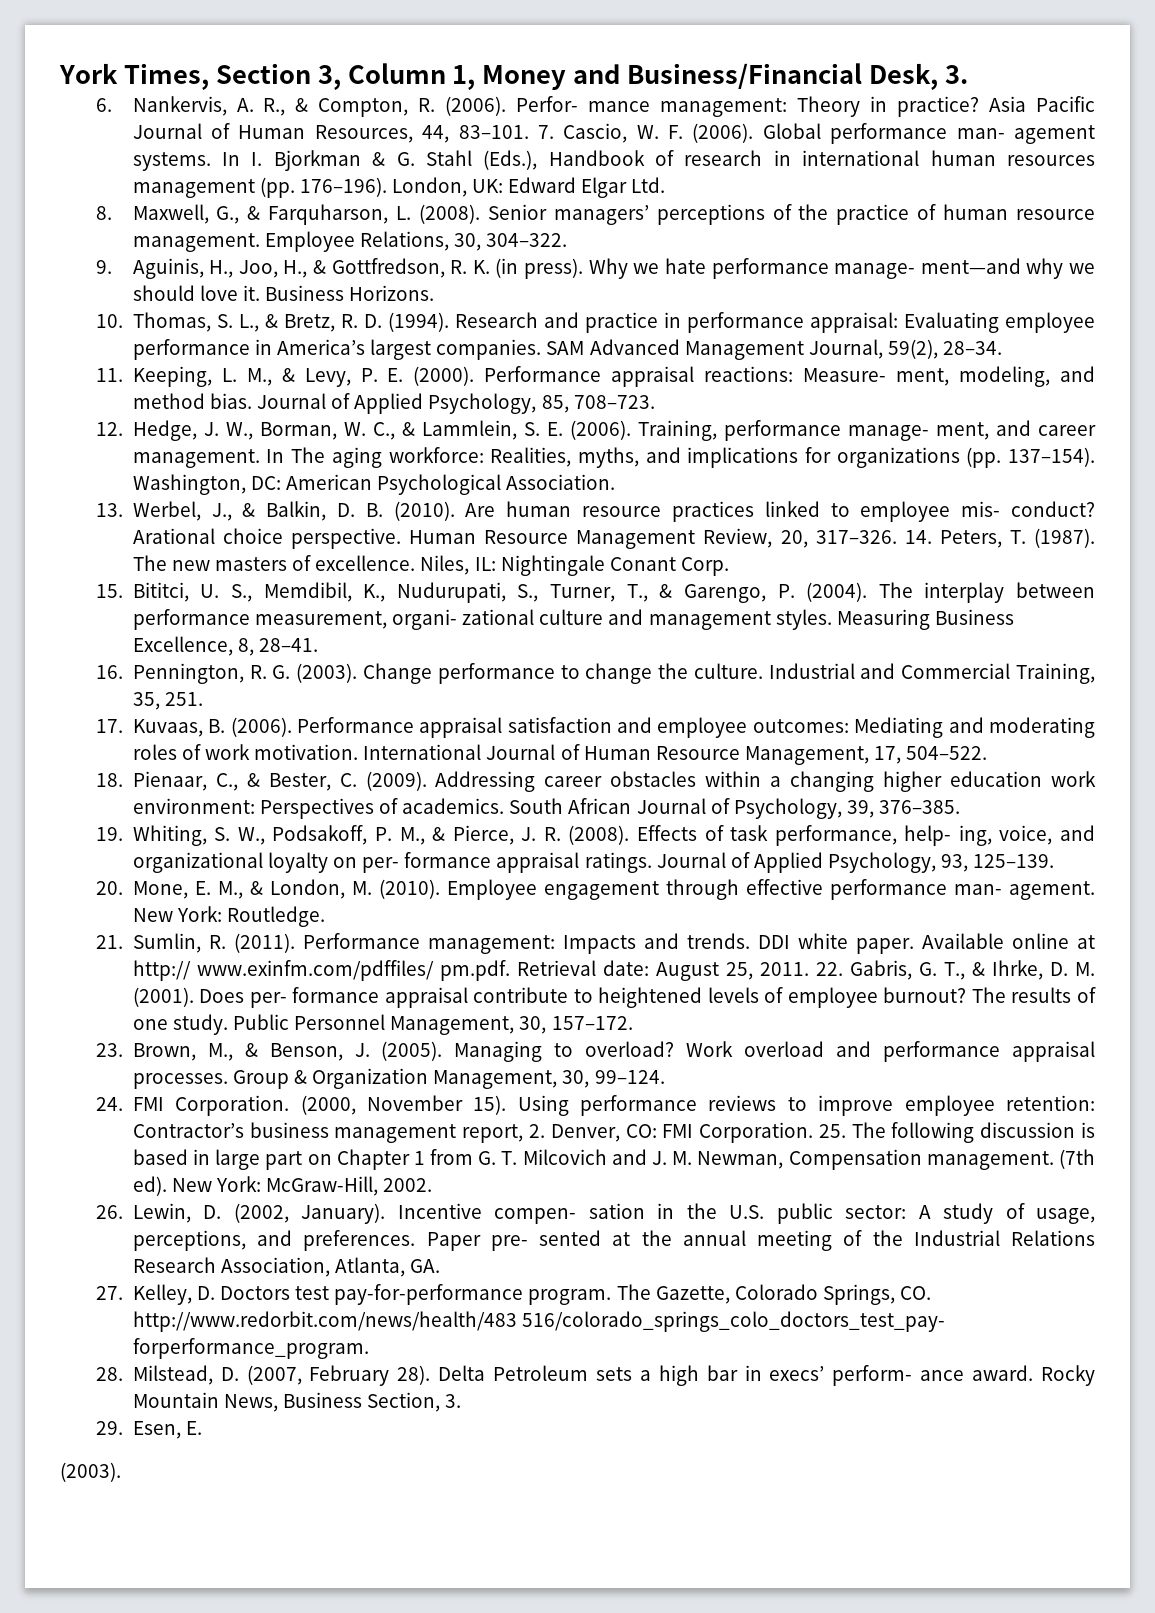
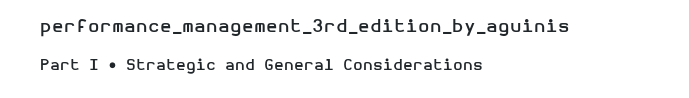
- York Times, Section 3, Column 1, Money and Business/Financial Desk, 3.
- 6. Nankervis, A. R., & Compton, R. (2006). Perfor- mance management: Theory in practice? Asia Pacific Journal of Human Resources, 44, 83–101. 7. Cascio, W. F. (2006). Global performance man- agement systems. In I. Bjorkman & G. Stahl (Eds.), Handbook of research in international human resources management (pp. 176–196). London, UK: Edward Elgar Ltd.
- 8. Maxwell, G., & Farquharson, L. (2008). Senior managers’ perceptions of the practice of human resource management. Employee Relations, 30, 304–322.
- 9. Aguinis, H., Joo, H., & Gottfredson, R. K. (in press). Why we hate performance manage- ment—and why we should love it. Business Horizons.
- 10. Thomas, S. L., & Bretz, R. D. (1994). Research and practice in performance appraisal: Evaluating employee performance in America’s largest companies. SAM Advanced Management Journal, 59(2), 28–34.
- 11. Keeping, L. M., & Levy, P. E. (2000). Performance appraisal reactions: Measure- ment, modeling, and method bias. Journal of Applied Psychology, 85, 708–723.
- 12. Hedge, J. W., Borman, W. C., & Lammlein, S. E. (2006). Training, performance manage- ment, and career management. In The aging workforce: Realities, myths, and implications for organizations (pp. 137–154). Washington, DC: American Psychological Association.
- 13. Werbel, J., & Balkin, D. B. (2010). Are human resource practices linked to employee mis- conduct? Arational choice perspective. Human Resource Management Review, 20, 317–326. 14. Peters, T. (1987). The new masters of excellence. Niles, IL: Nightingale Conant Corp.
- 15. Bititci, U. S., Memdibil, K., Nudurupati, S., Turner, T., & Garengo, P. (2004). The interplay between performance measurement, organi- zational culture and management styles. Measuring Business Excellence, 8, 28–41.
- 16. Pennington, R. G. (2003). Change performance to change the culture. Industrial and Commercial Training, 35, 251.
- 17. Kuvaas, B. (2006). Performance appraisal satisfaction and employee outcomes: Mediating and moderating roles of work motivation. International Journal of Human Resource Management, 17, 504–522.
- 18. Pienaar, C., & Bester, C. (2009). Addressing career obstacles within a changing higher education work environment: Perspectives of academics. South African Journal of Psychology, 39, 376–385.
- 19. Whiting, S. W., Podsakoff, P. M., & Pierce, J. R. (2008). Effects of task performance, help- ing, voice, and organizational loyalty on per- formance appraisal ratings. Journal of Applied Psychology, 93, 125–139.
- 20. Mone, E. M., & London, M. (2010). Employee engagement through effective performance man- agement. New York: Routledge.
- 21. Sumlin, R. (2011). Performance management: Impacts and trends. DDI white paper. Available online at http:// www.exinfm.com/pdffiles/ pm.pdf. Retrieval date: August 25, 2011. 22. Gabris, G. T., & Ihrke, D. M. (2001). Does per- formance appraisal contribute to heightened levels of employee burnout? The results of one study. Public Personnel Management, 30, 157–172.
- 23. Brown, M., & Benson, J. (2005). Managing to overload? Work overload and performance appraisal processes. Group & Organization Management, 30, 99–124.
- 24. FMI Corporation. (2000, November 15). Using performance reviews to improve employee retention: Contractor’s business management report, 2. Denver, CO: FMI Corporation. 25. The following discussion is based in large part on Chapter 1 from G. T. Milcovich and J. M. Newman, Compensation management. (7th ed). New York: McGraw-Hill, 2002.
- 26. Lewin, D. (2002, January). Incentive compen- sation in the U.S. public sector: A study of usage, perceptions, and preferences. Paper pre- sented at the annual meeting of the Industrial Relations Research Association, Atlanta, GA.
- 27. Kelley, D. Doctors test pay-for-performance program. The Gazette, Colorado Springs, CO. http://www.redorbit.com/news/health/483 516/colorado_springs_colo_doctors_test_pay- forperformance_program.
- 28. Milstead, D. (2007, February 28). Delta Petroleum sets a high bar in execs’ perform- ance award. Rocky Mountain News, Business Section, 3.
- 29. Esen, E.
- (2003).
+ performance_management_3rd_edition_by_aguinis
+ Part I • Strategic and General Considerations

